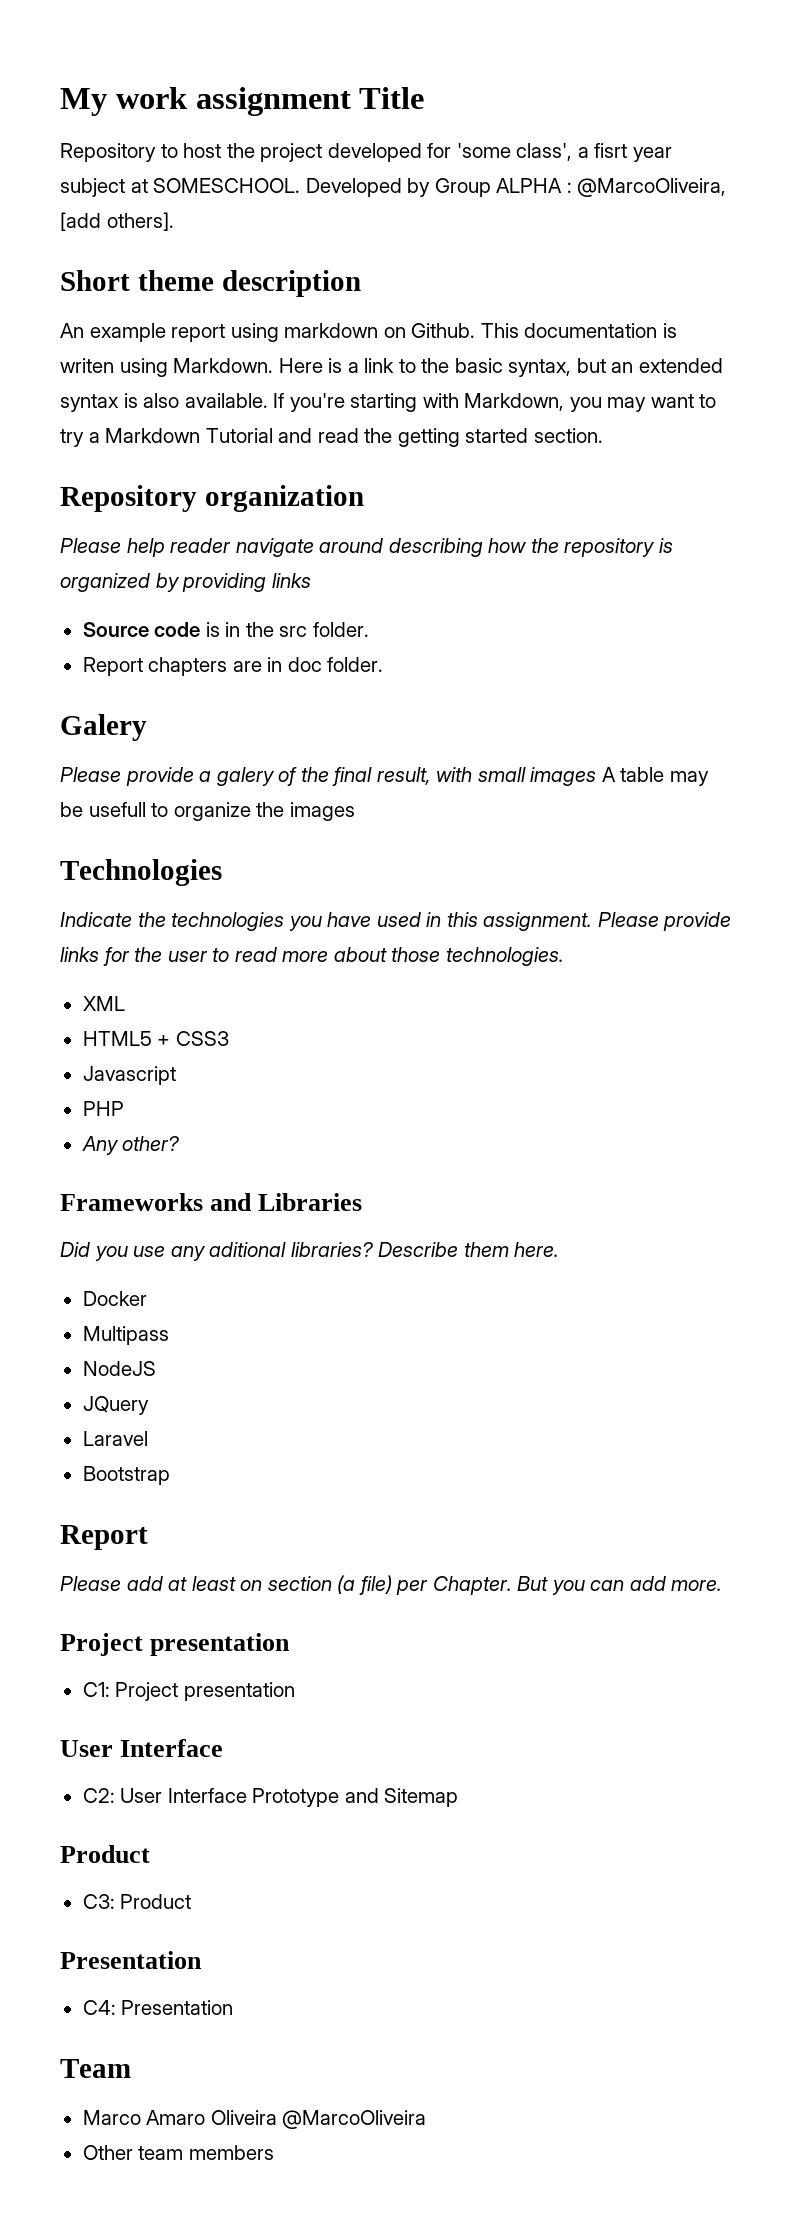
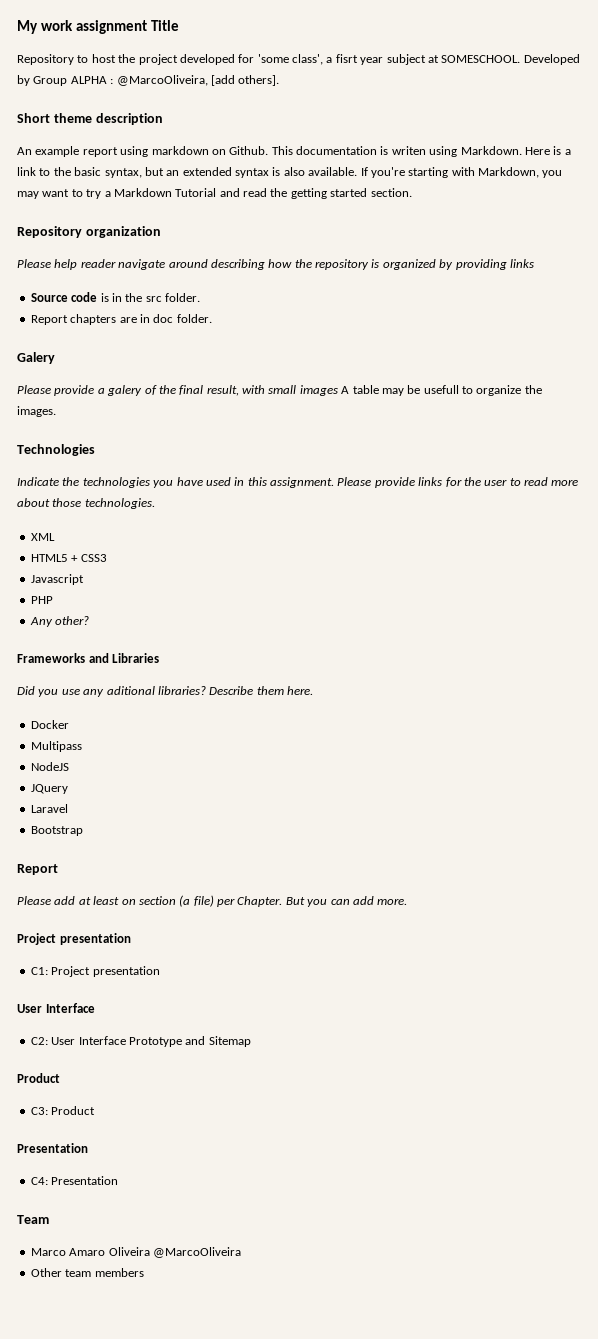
- Please provide a galery of the final result, with small images A table may be usefull to organize the images
+ Please provide a galery of the final result, with small images A table may be usefull to organize the images.

